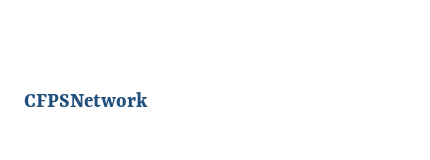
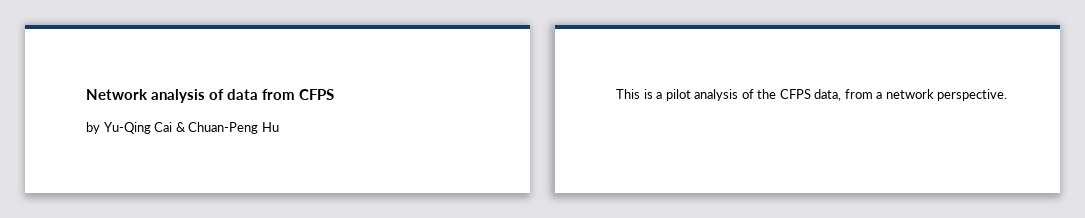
- CFPSNetwork
+ Network analysis of data from CFPS
+ by Yu-Qing Cai & Chuan-Peng Hu
+ This is a pilot analysis of the CFPS data, from a network perspective.

